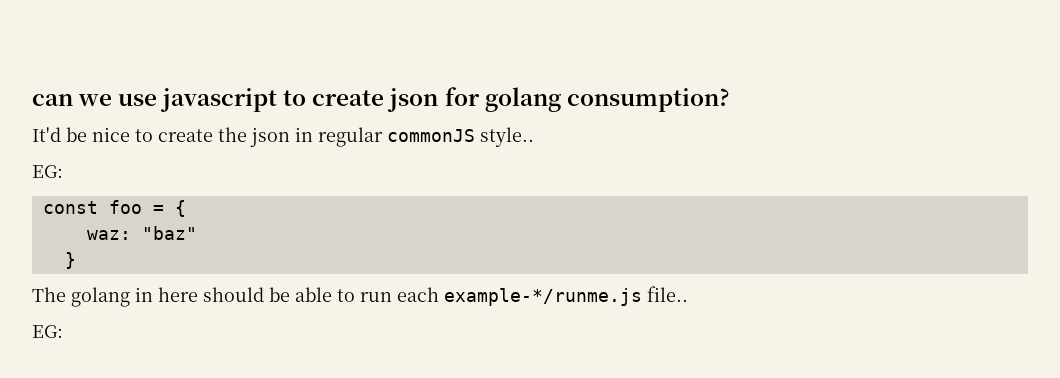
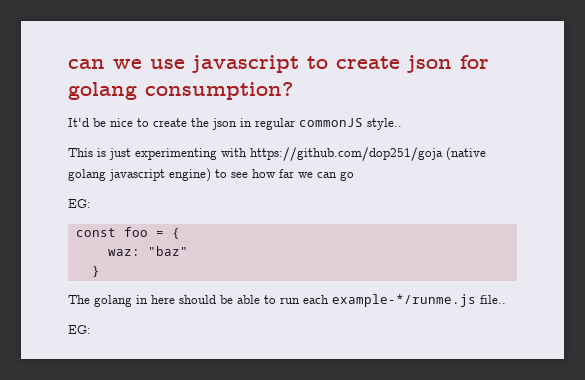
+ This is just experimenting with https://github.com/dop251/goja (native golang javascript engine) to see how far we can go

